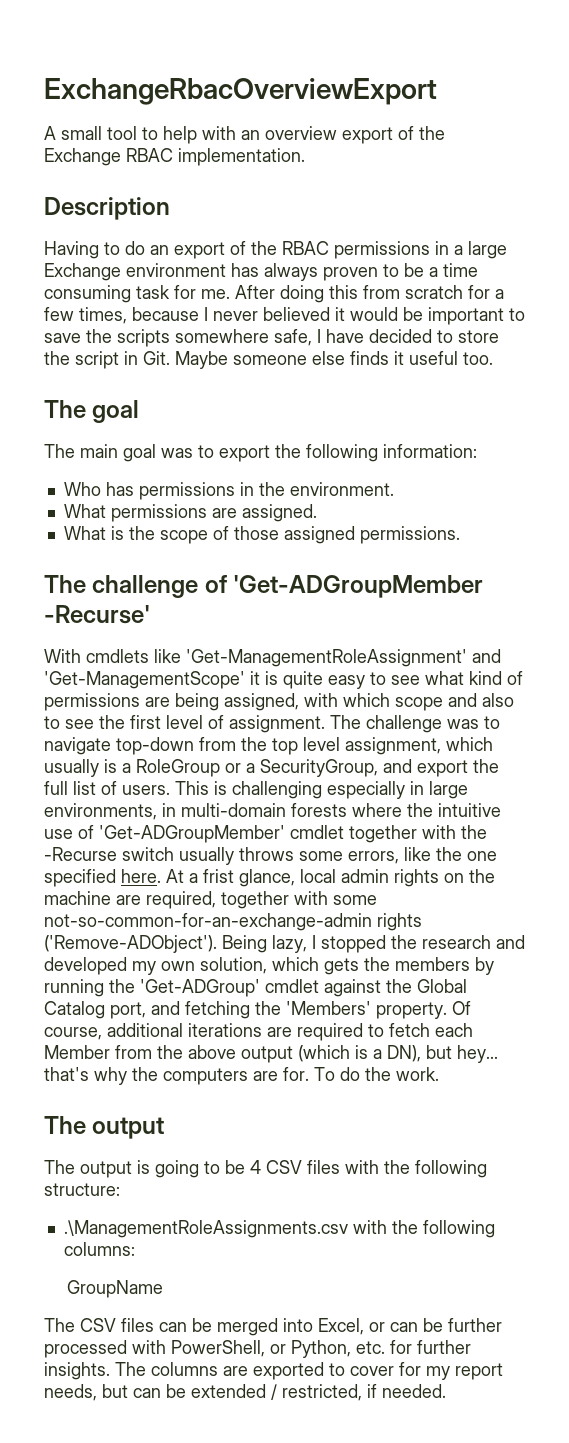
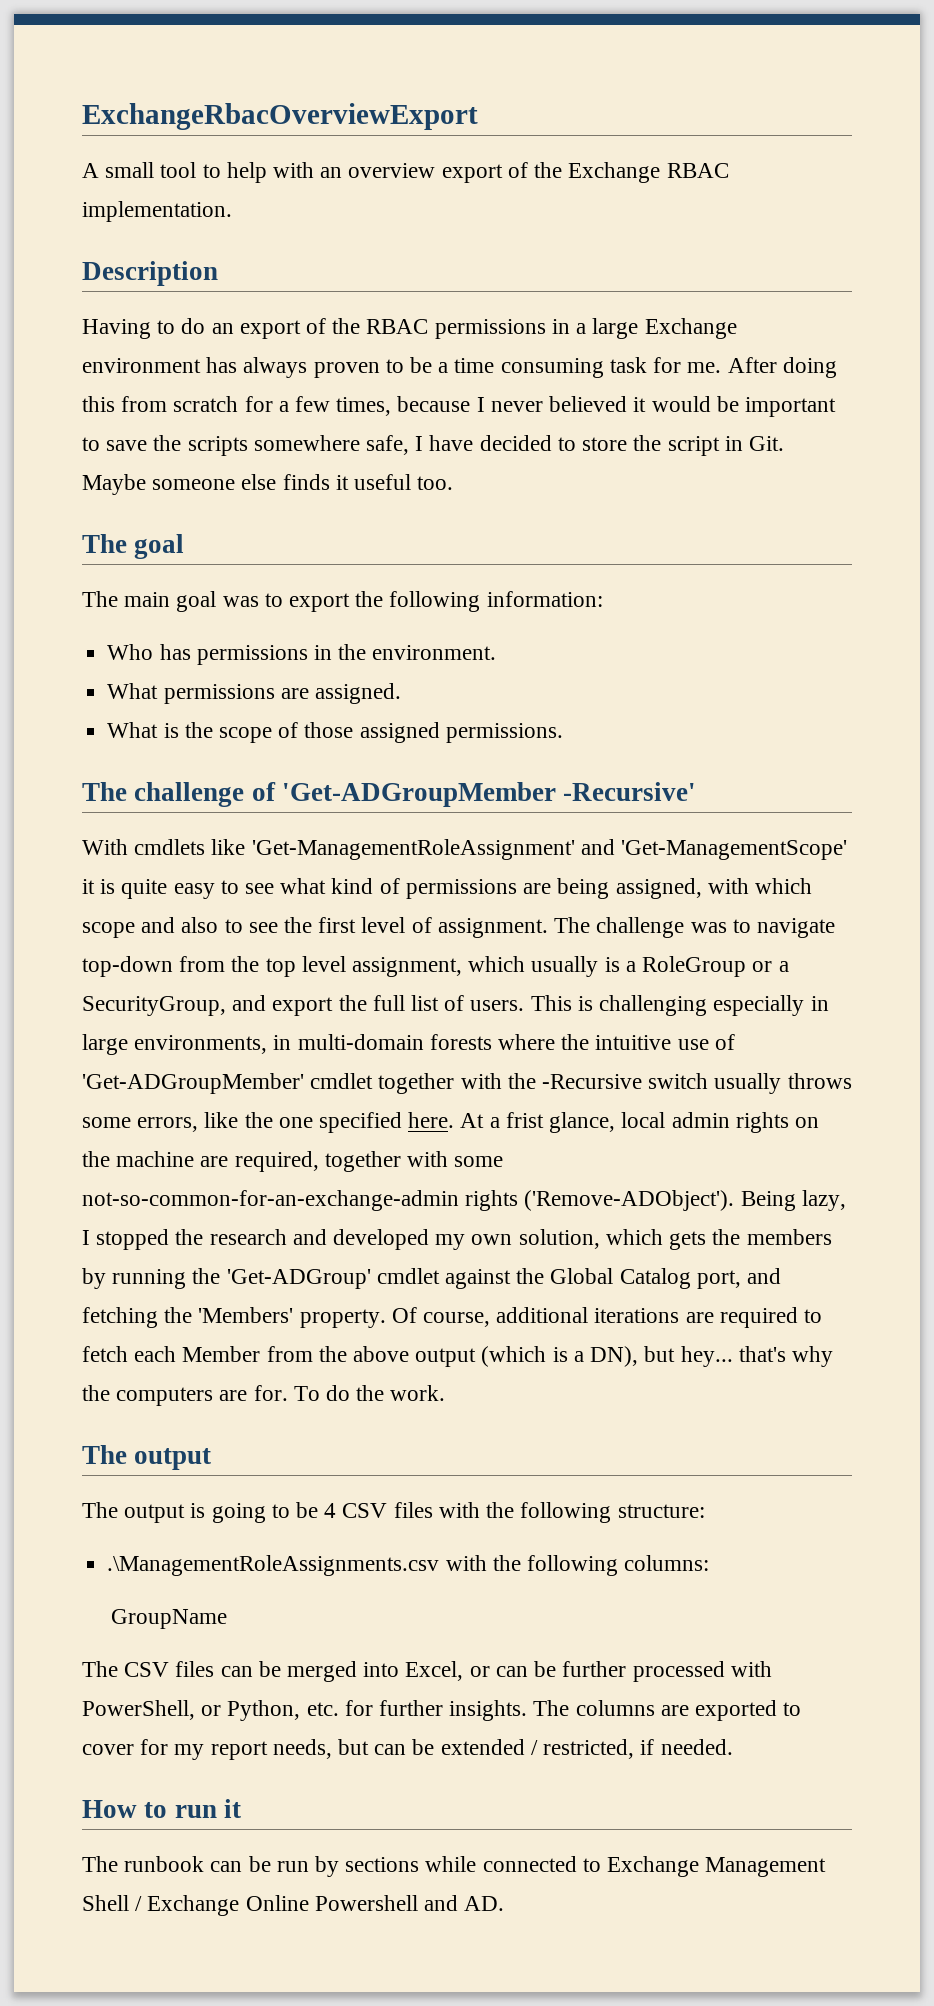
- The challenge of 'Get-ADGroupMember -Recurse'
+ The challenge of 'Get-ADGroupMember -Recursive'
- This is challenging especially in large environments, in multi-domain forests where the intuitive use of 'Get-ADGroupMember' cmdlet together with the -Recurse switch usually throws some errors, like the one specified here.
+ This is challenging especially in large environments, in multi-domain forests where the intuitive use of 'Get-ADGroupMember' cmdlet together with the -Recursive switch usually throws some errors, like the one specified here.
+ How to run it
+ The runbook can be run by sections while connected to Exchange Management Shell / Exchange Online Powershell and AD.

